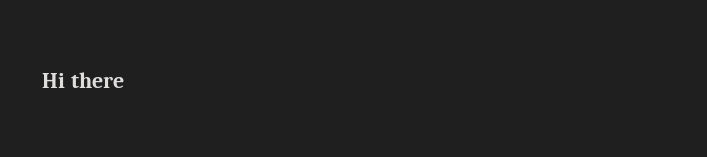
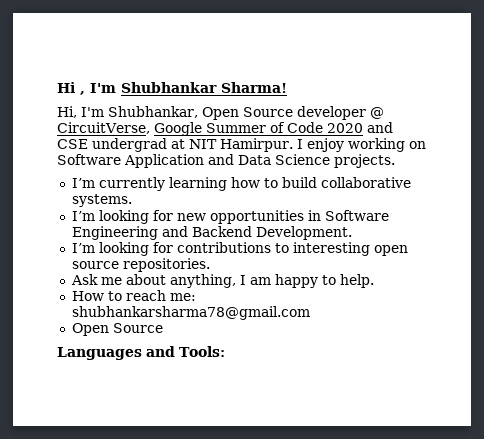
- Hi there
+ Hi , I'm Shubhankar Sharma!
+ Hi, I'm Shubhankar, Open Source developer @ CircuitVerse, Google Summer of Code 2020 and CSE undergrad at NIT Hamirpur. I enjoy working on Software Application and Data Science projects.
+ I’m currently learning how to build collaborative systems.
+ I’m looking for new opportunities in Software Engineering and Backend Development.
+ I’m looking for contributions to interesting open source repositories.
+ Ask me about anything, I am happy to help.
+ How to reach me: shubhankarsharma78@gmail.com
+ Open Source
+ Languages and Tools:

